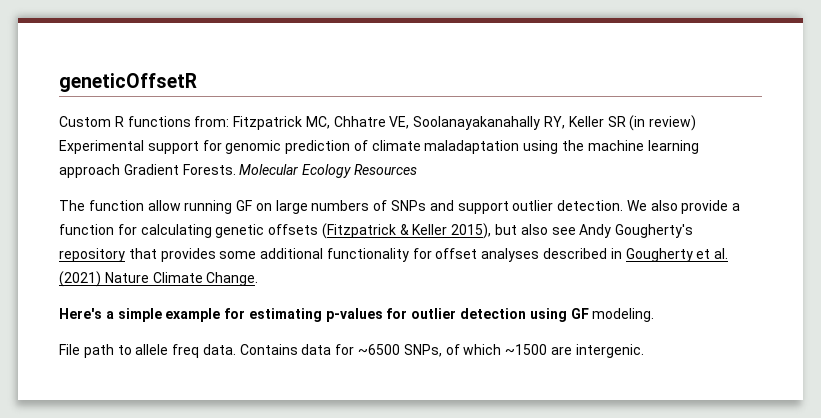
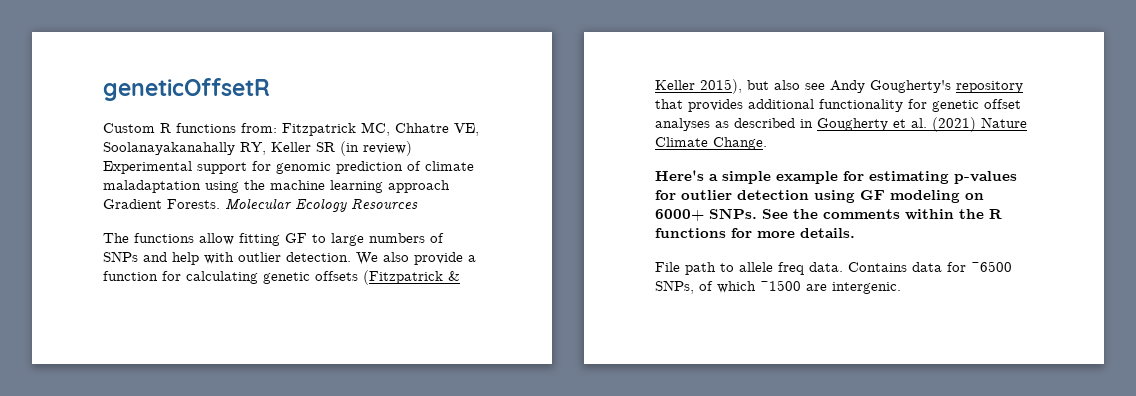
- The function allow running GF on large numbers of SNPs and support outlier detection.
+ The functions allow fitting GF to large numbers of SNPs and help with outlier detection.
- We also provide a function for calculating genetic offsets (Fitzpatrick & Keller 2015), but also see Andy Gougherty's repository that provides some additional functionality for offset analyses described in Gougherty et al. (2021) Nature Climate Change.
+ We also provide a function for calculating genetic offsets (Fitzpatrick & Keller 2015), but also see Andy Gougherty's repository that provides additional functionality for genetic offset analyses as described in Gougherty et al. (2021) Nature Climate Change.
- Here's a simple example for estimating p-values for outlier detection using GF modeling.
+ Here's a simple example for estimating p-values for outlier detection using GF modeling on 6000+ SNPs. See the comments within the R functions for more details.

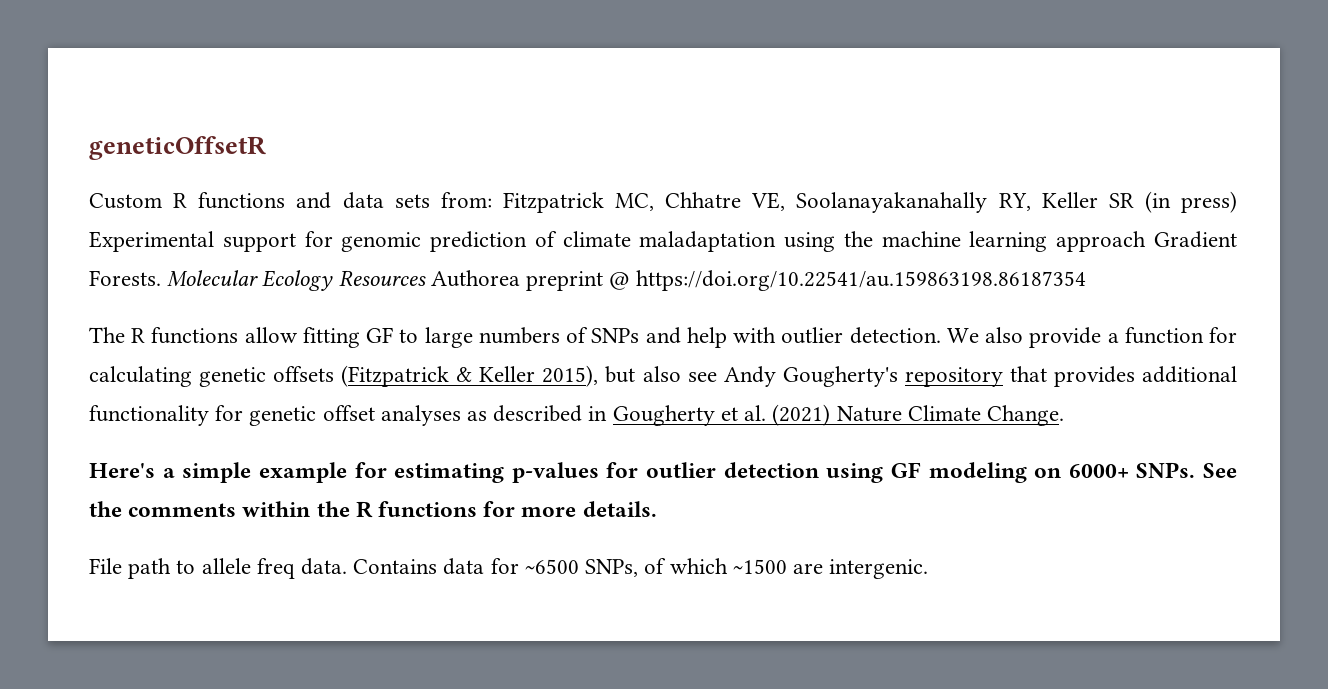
- Custom R functions from: Fitzpatrick MC, Chhatre VE, Soolanayakanahally RY, Keller SR (in review) Experimental support for genomic prediction of climate maladaptation using the machine learning approach Gradient Forests.
+ Custom R functions and data sets from: Fitzpatrick MC, Chhatre VE, Soolanayakanahally RY, Keller SR (in press) Experimental support for genomic prediction of climate maladaptation using the machine learning approach Gradient Forests.
- Molecular Ecology Resources
+ Molecular Ecology Resources Authorea preprint @ https://doi.org/10.22541/au.159863198.86187354
- The functions allow fitting GF to large numbers of SNPs and help with outlier detection.
+ The R functions allow fitting GF to large numbers of SNPs and help with outlier detection.

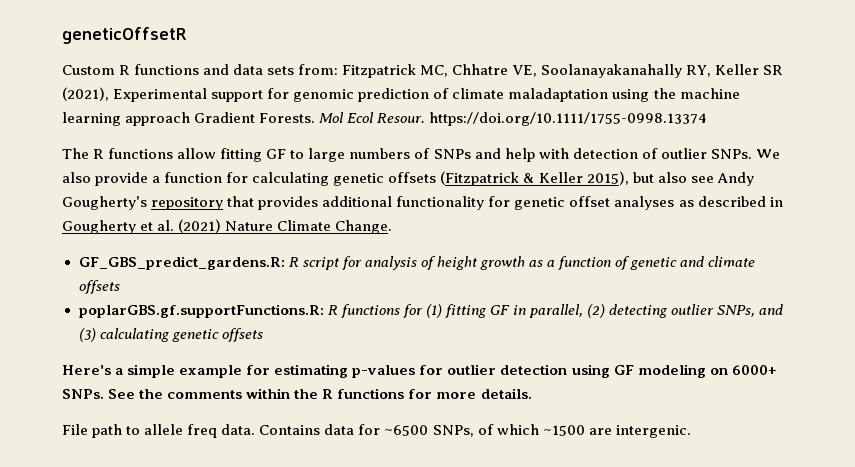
- Custom R functions and data sets from: Fitzpatrick MC, Chhatre VE, Soolanayakanahally RY, Keller SR (in press) Experimental support for genomic prediction of climate maladaptation using the machine learning approach Gradient Forests.
+ Custom R functions and data sets from: Fitzpatrick MC, Chhatre VE, Soolanayakanahally RY, Keller SR (2021), Experimental support for genomic prediction of climate maladaptation using the machine learning approach Gradient Forests.
- Molecular Ecology Resources Authorea preprint @ https://doi.org/10.22541/au.159863198.86187354
+ Mol Ecol Resour. https://doi.org/10.1111/1755-0998.13374
- The R functions allow fitting GF to large numbers of SNPs and help with outlier detection.
+ The R functions allow fitting GF to large numbers of SNPs and help with detection of outlier SNPs.
+ GF_GBS_predict_gardens.R: R script for analysis of height growth as a function of genetic and climate offsets
+ poplarGBS.gf.supportFunctions.R: R functions for (1) fitting GF in parallel, (2) detecting outlier SNPs, and (3) calculating genetic offsets

